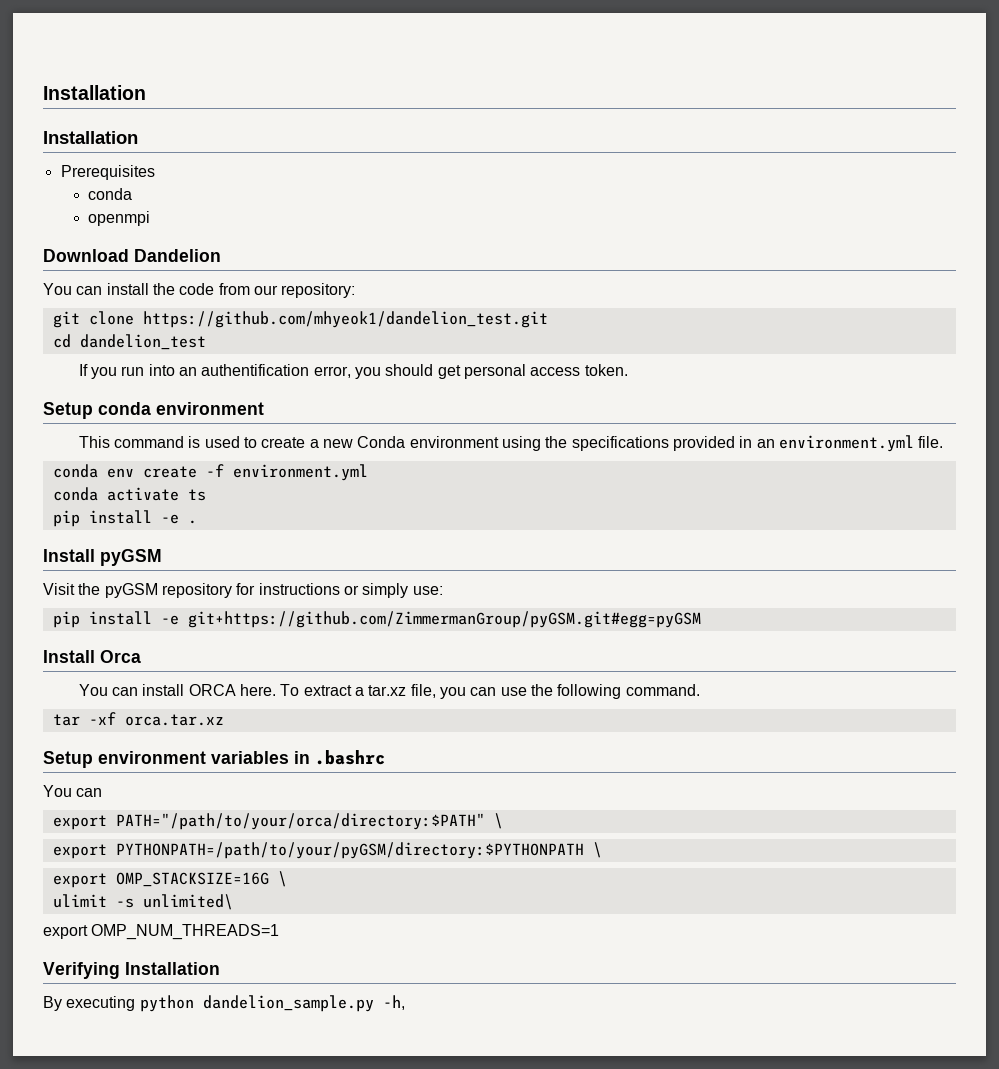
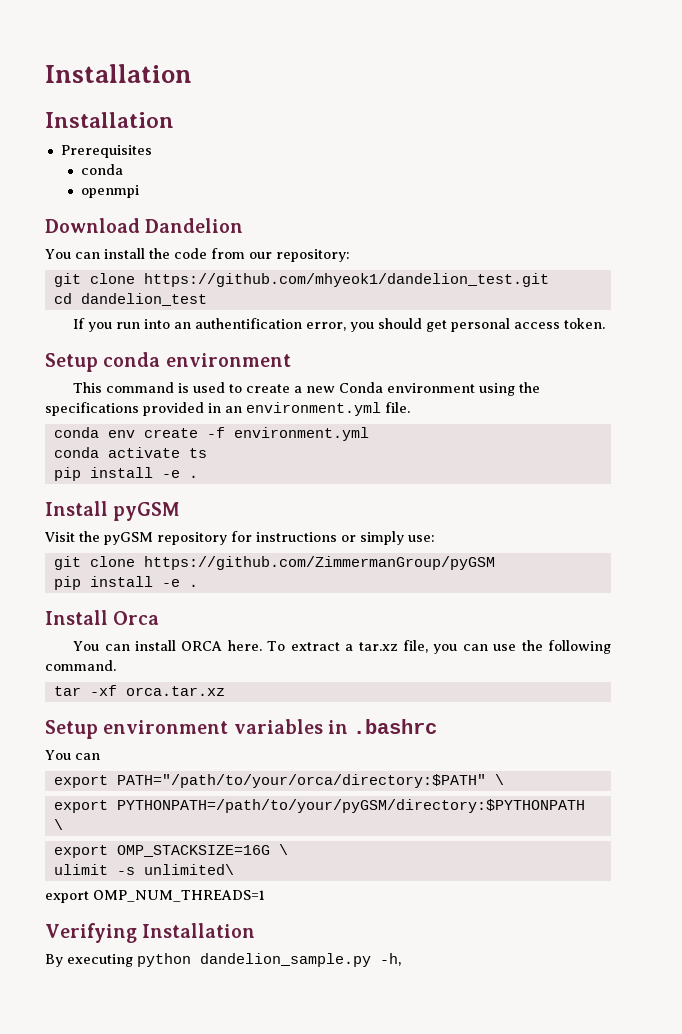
- pip install -e git+https://github.com/ZimmermanGroup/pyGSM.git#egg=pyGSM
+ git clone https://github.com/ZimmermanGroup/pyGSM
+ pip install -e .

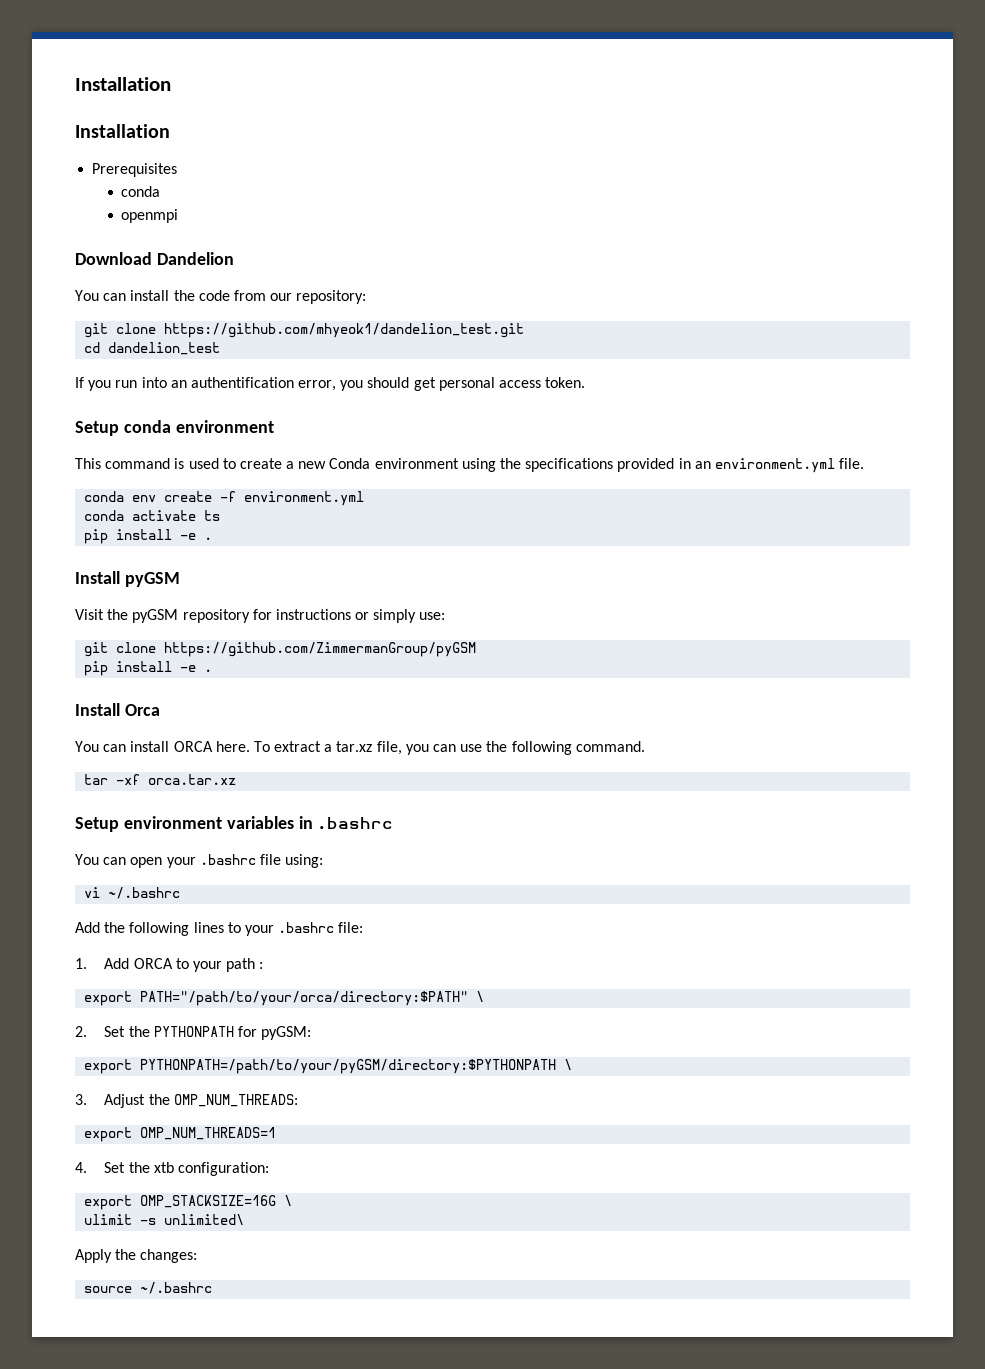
  Setup environment variables in .bashrc
- You can
+ You can open your .bashrc file using:
+ vi ~/.bashrc
+ Add the following lines to your .bashrc file:
+ 1. Add ORCA to your path :
  export PATH="/path/to/your/orca/directory:$PATH" \
+ 2. Set the PYTHONPATH for pyGSM:
  export PYTHONPATH=/path/to/your/pyGSM/directory:$PYTHONPATH \
+ 3. Adjust the OMP_NUM_THREADS:
+ export OMP_NUM_THREADS=1
+ 4. Set the xtb configuration:
- export OMP_NUM_THREADS=1
- Verifying Installation
- By executing python dandelion_sample.py -h,
+ Apply the changes:
+ source ~/.bashrc

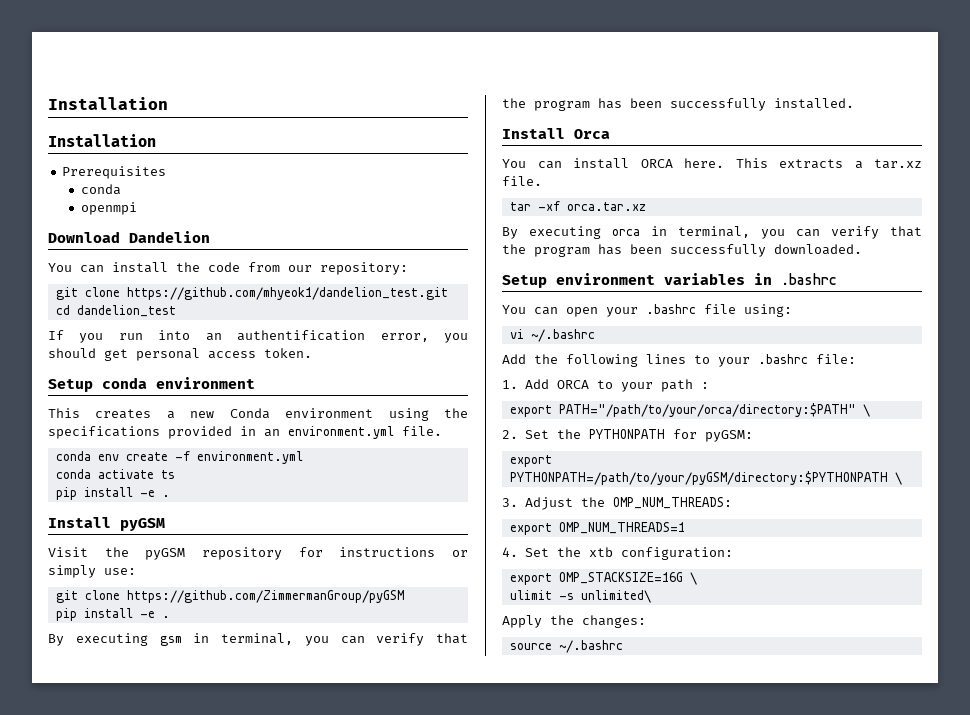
- This command is used to create a new Conda environment using the specifications provided in an environment.yml file.
+ This creates a new Conda environment using the specifications provided in an environment.yml file.
+ By executing gsm in terminal, you can verify that the program has been successfully installed.
- To extract a tar.xz file, you can use the following command.
+ This extracts a tar.xz file.
  tar -xf orca.tar.xz
+ By executing orca in terminal, you can verify that the program has been successfully downloaded.

